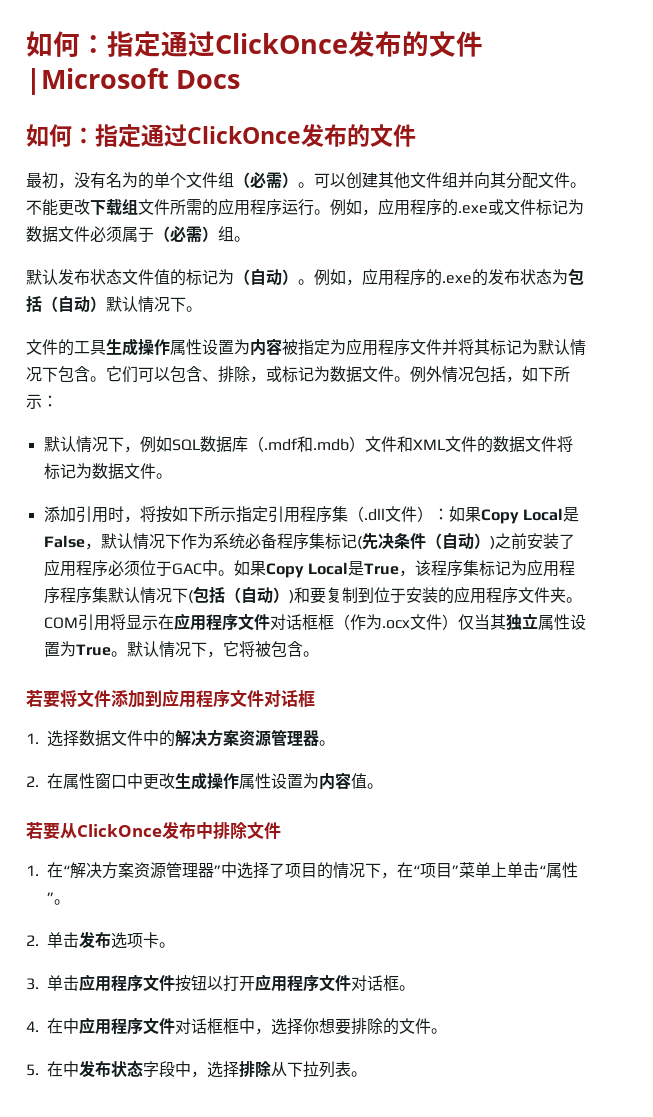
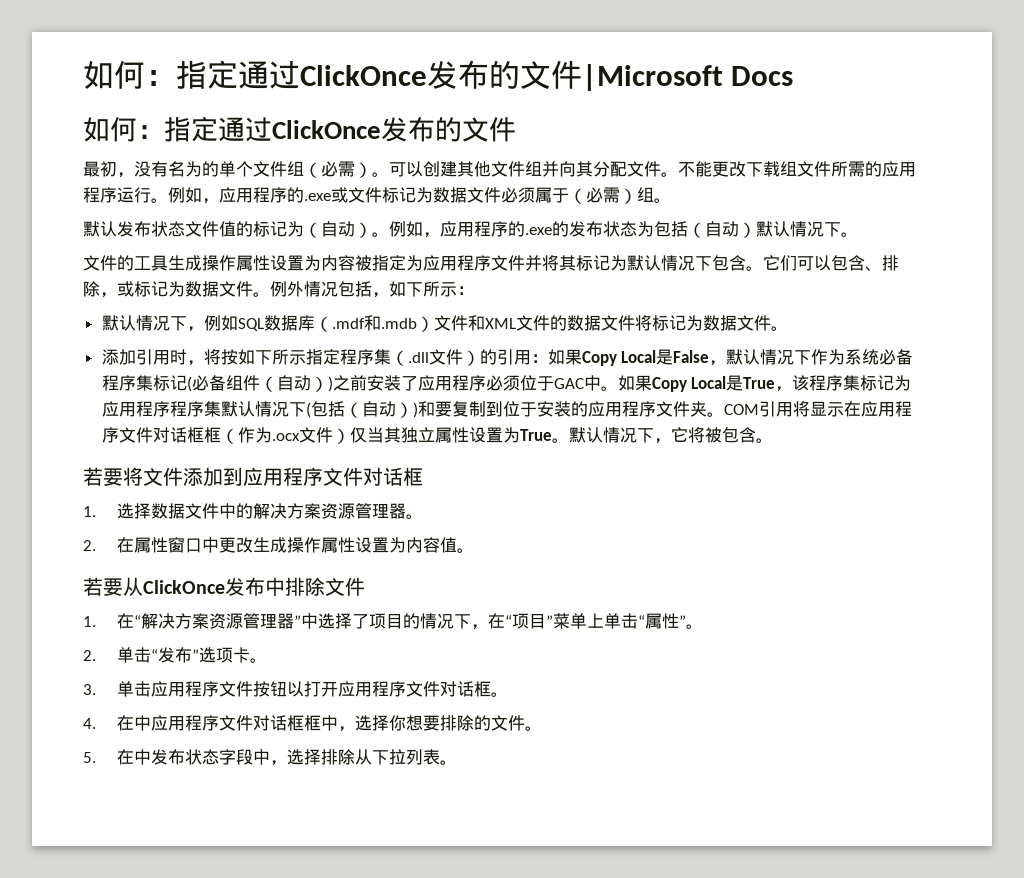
- 添加引用时，将按如下所示指定引用程序集（.dll文件）：如果Copy Local是False，默认情况下作为系统必备程序集标记(先决条件（自动）)之前安装了应用程序必须位于GAC中。
+ 添加引用时，将按如下所示指定程序集（.dll文件）的引用：如果Copy Local是False，默认情况下作为系统必备程序集标记(必备组件（自动）)之前安装了应用程序必须位于GAC中。
- 2.单击发布选项卡。
+ 2.单击“发布”选项卡。

